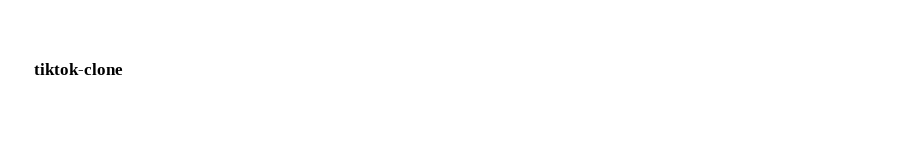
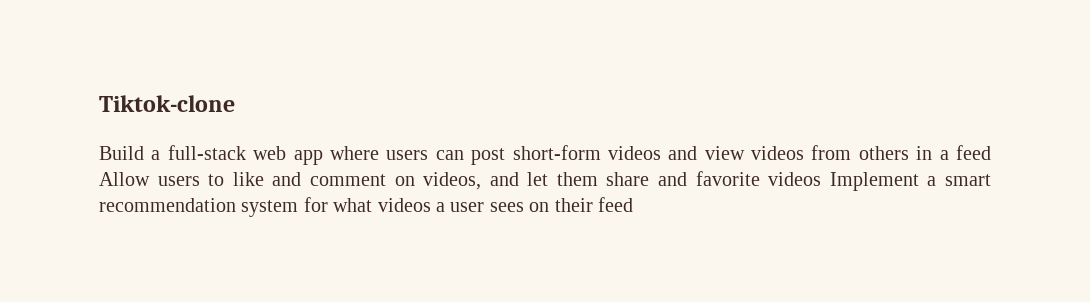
- tiktok-clone
+ Tiktok-clone
+ Build a full-stack web app where users can post short-form videos and view videos from others in a feed Allow users to like and comment on videos, and let them share and favorite videos Implement a smart recommendation system for what videos a user sees on their feed

